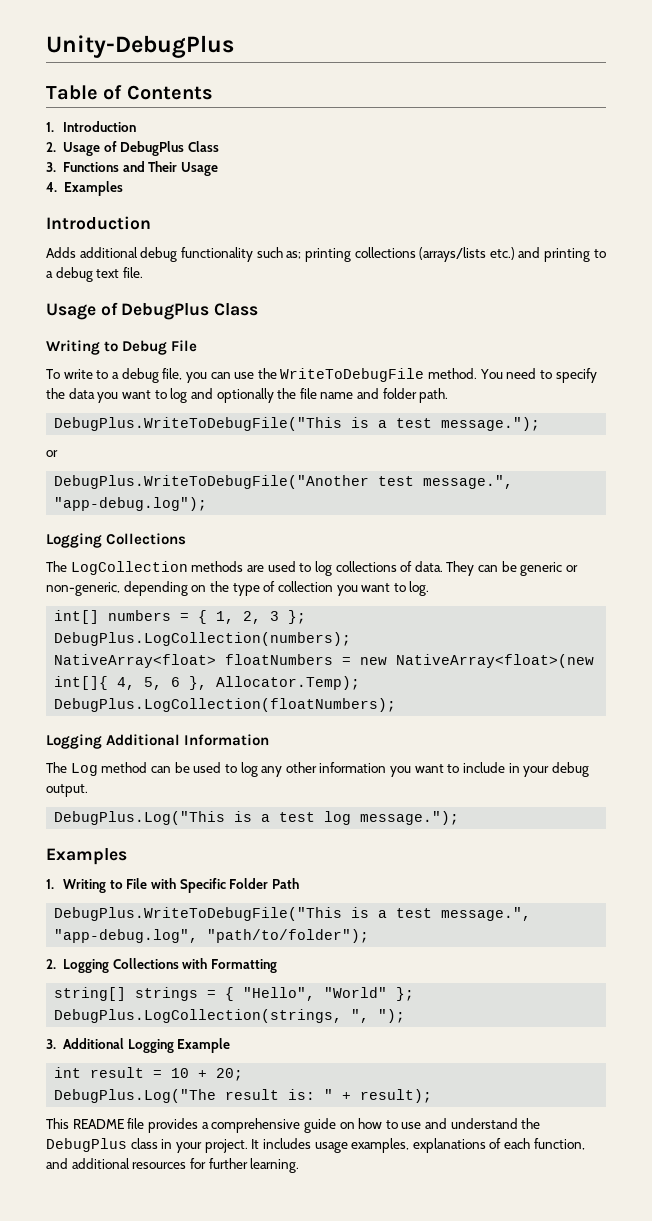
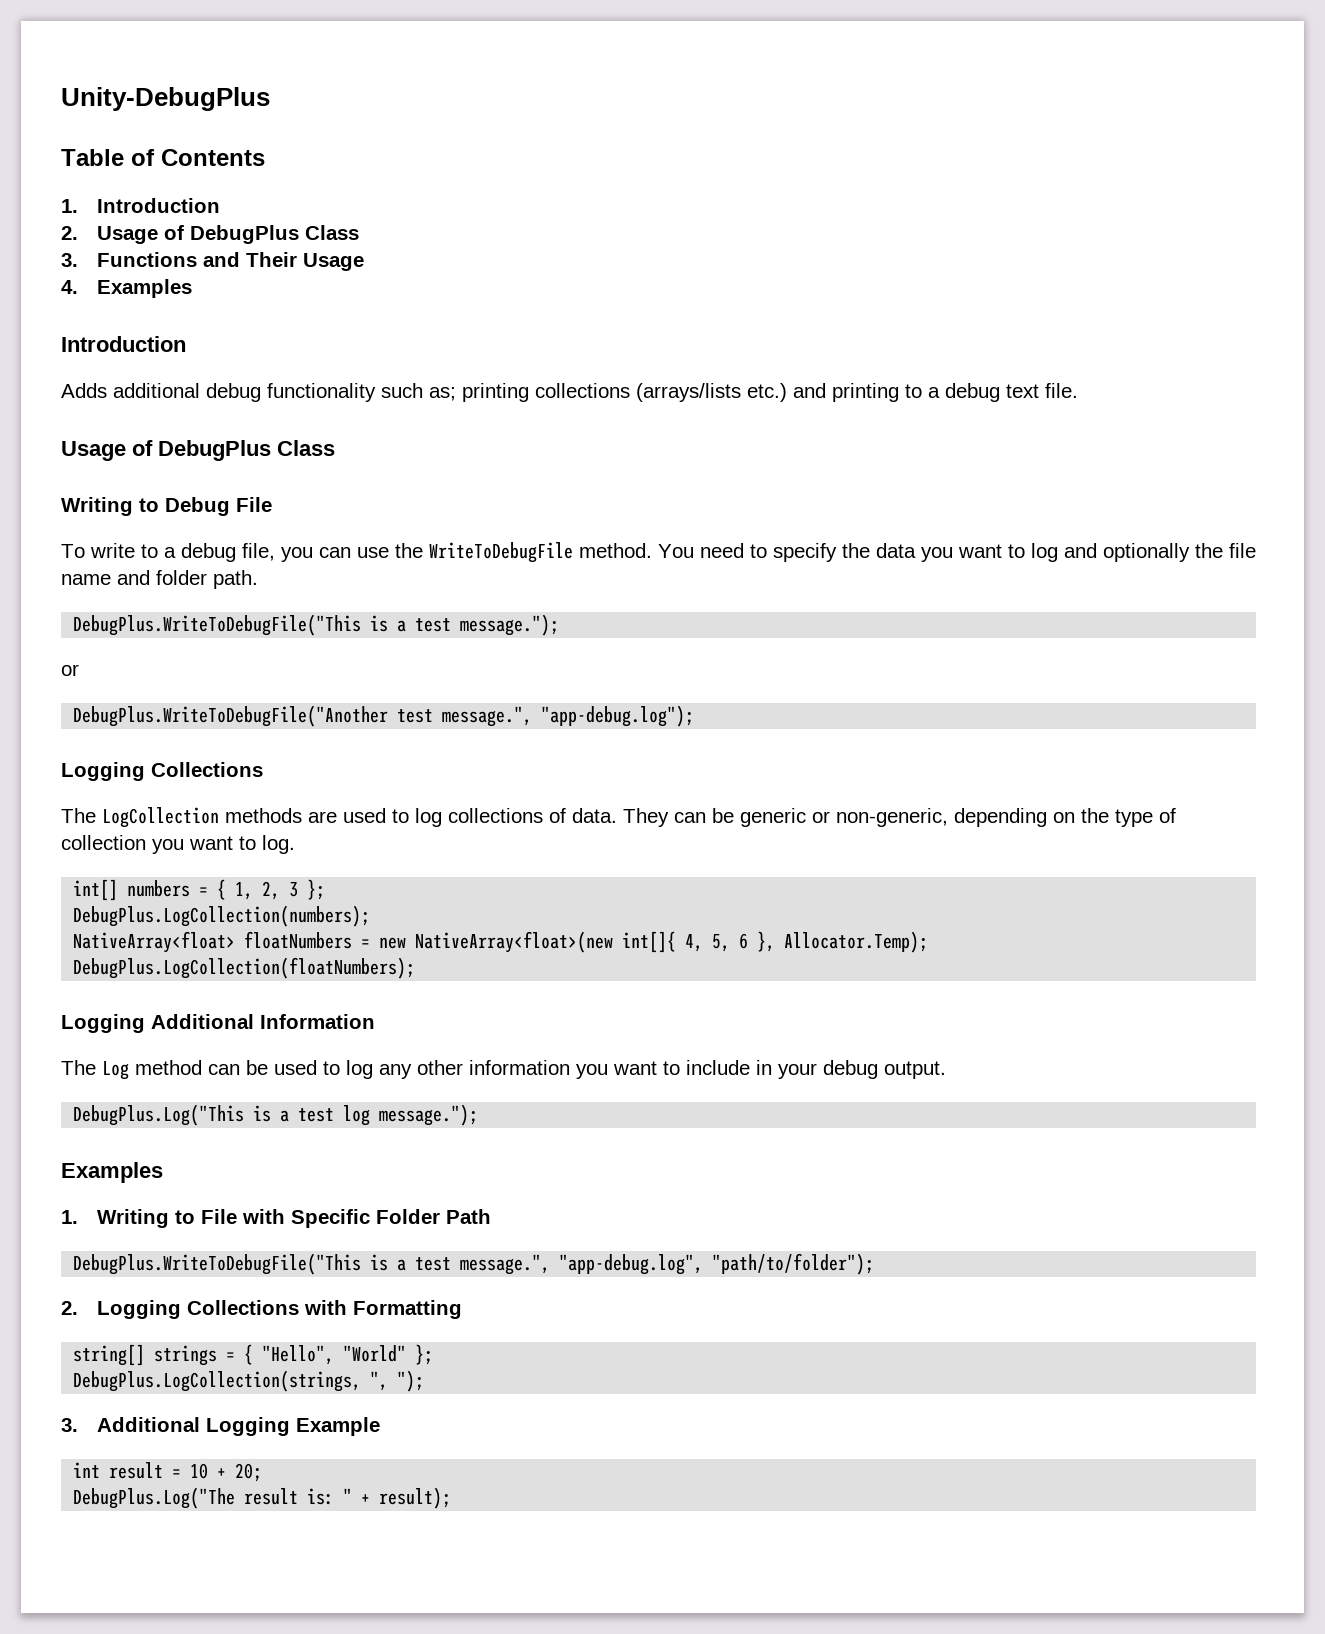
- This README file provides a comprehensive guide on how to use and understand the DebugPlus class in your project. It includes usage examples, explanations of each function, and additional resources for further learning.

